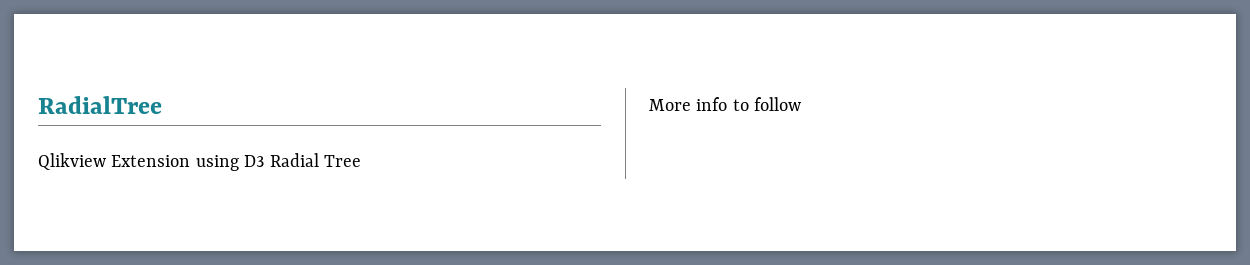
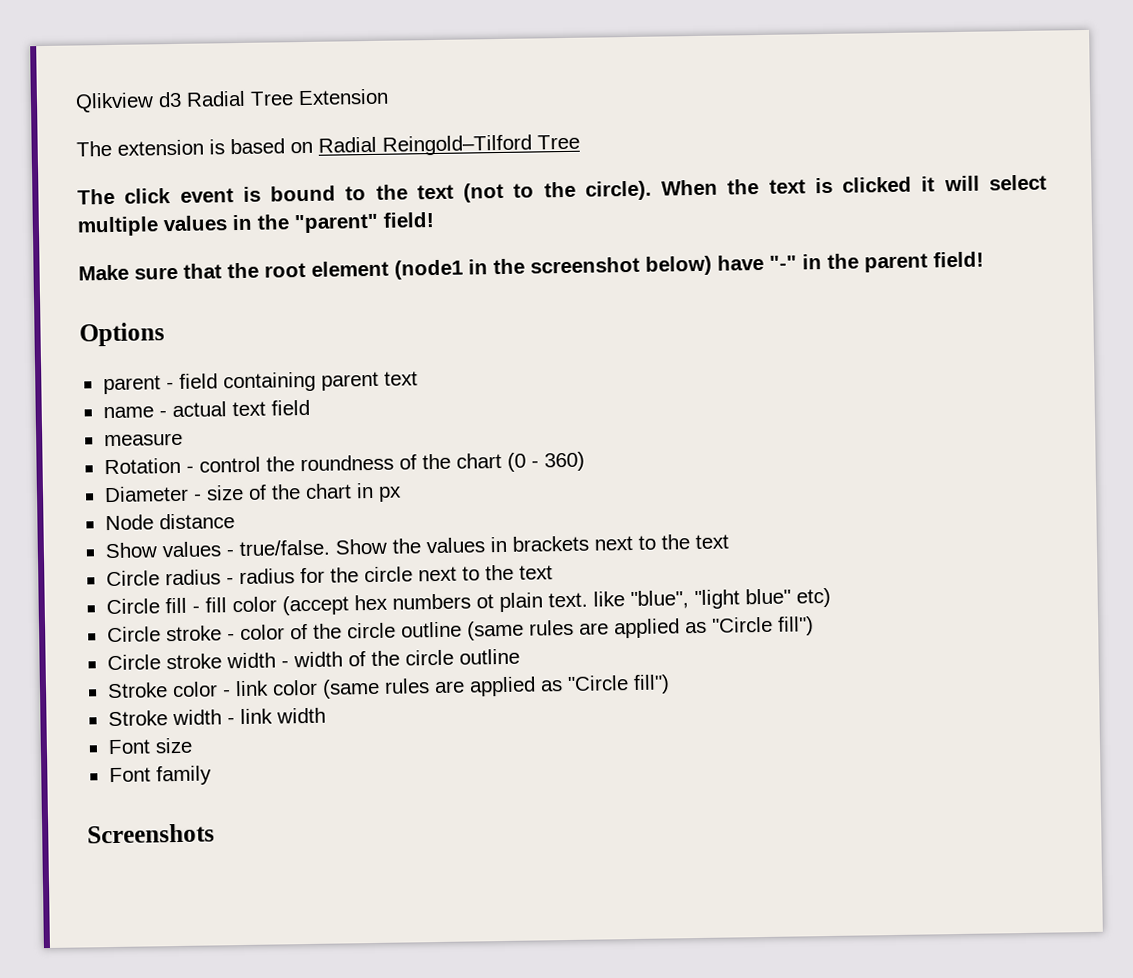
- RadialTree
- Qlikview Extension using D3 Radial Tree
- More info to follow
+ Qlikview d3 Radial Tree Extension
+ The extension is based on Radial Reingold–Tilford Tree
+ The click event is bound to the text (not to the circle). When the text is clicked it will select multiple values in the "parent" field!
+ Make sure that the root element (node1 in the screenshot below) have "-" in the parent field!
+ Options
+ parent - field containing parent text
+ name - actual text field
+ measure
+ Rotation - control the roundness of the chart (0 - 360)
+ Diameter - size of the chart in px
+ Node distance
+ Show values - true/false. Show the values in brackets next to the text
+ Circle radius - radius for the circle next to the text
+ Circle fill - fill color (accept hex numbers ot plain text. like "blue", "light blue" etc)
+ Circle stroke - color of the circle outline (same rules are applied as "Circle fill")
+ Circle stroke width - width of the circle outline
+ Stroke color - link color (same rules are applied as "Circle fill")
+ Stroke width - link width
+ Font size
+ Font family
+ Screenshots

